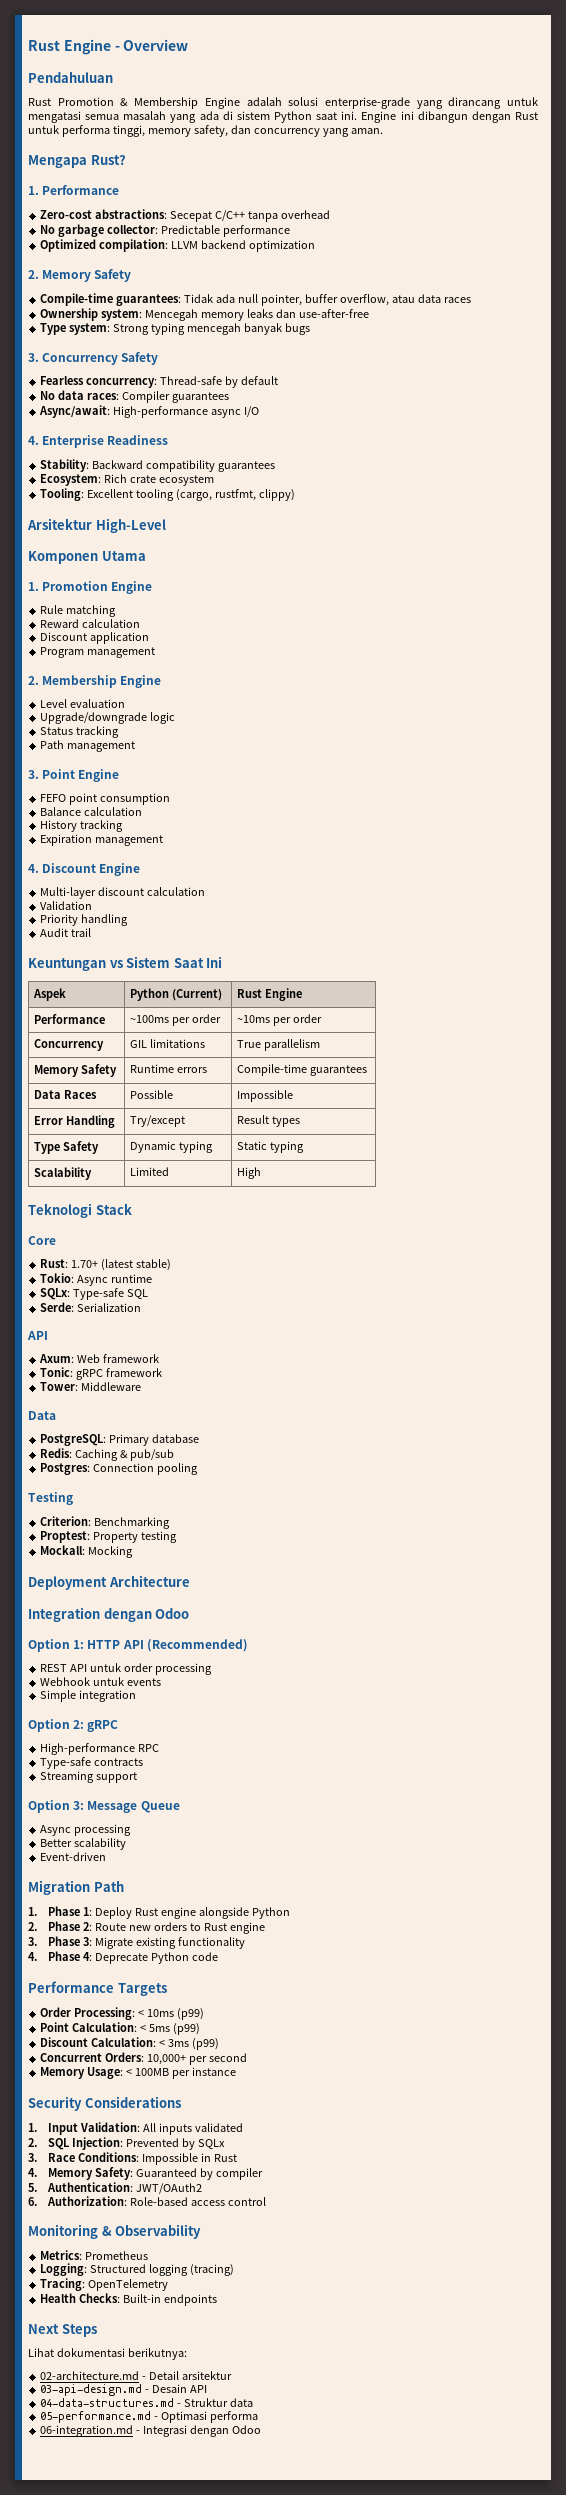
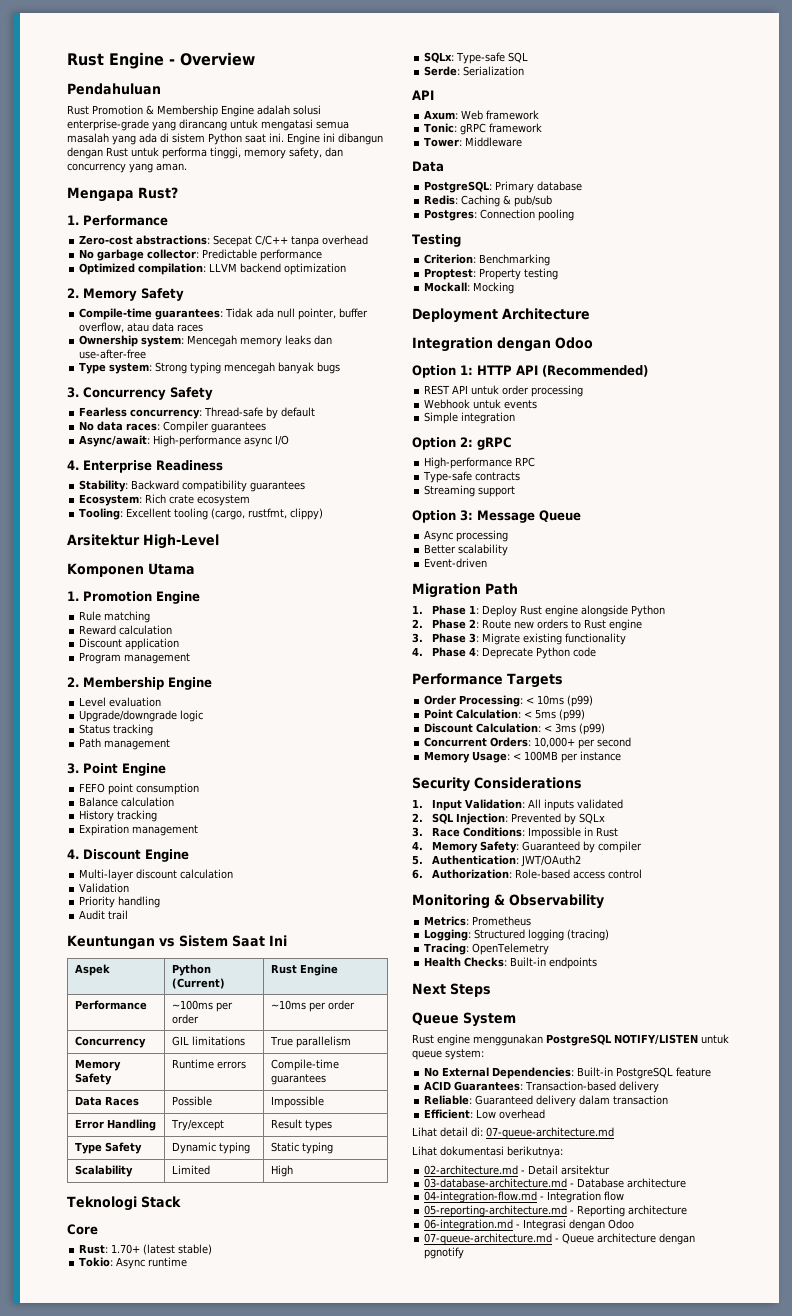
+ Queue System
+ Rust engine menggunakan PostgreSQL NOTIFY/LISTEN untuk queue system:
+ No External Dependencies: Built-in PostgreSQL feature
+ ACID Guarantees: Transaction-based delivery
+ Reliable: Guaranteed delivery dalam transaction
+ Efficient: Low overhead
+ Lihat detail di: 07-queue-architecture.md
- 03-api-design.md - Desain API
- 04-data-structures.md - Struktur data
- 05-performance.md - Optimasi performa
+ 03-database-architecture.md - Database architecture
+ 04-integration-flow.md - Integration flow
+ 05-reporting-architecture.md - Reporting architecture
+ 07-queue-architecture.md - Queue architecture dengan pgnotify

